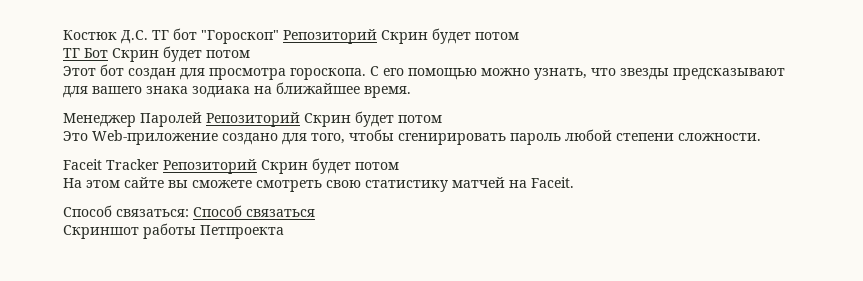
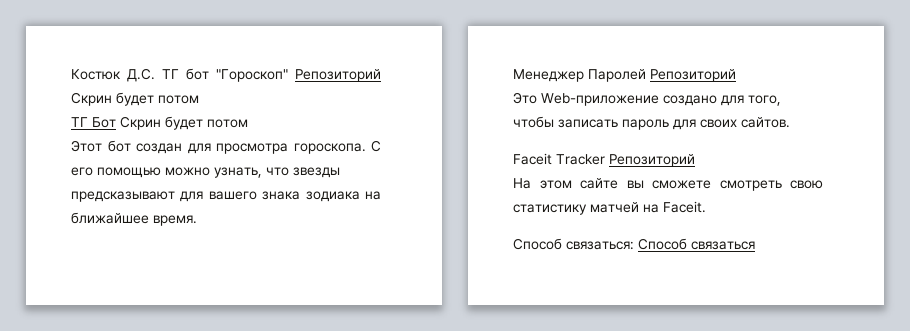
- Менеджер Паролей Репозиторий Скрин будет потом
+ Менеджер Паролей Репозиторий
- Это Web-приложение создано для того, чтобы сгенирировать пароль любой степени сложности.
+ Это Web-приложение создано для того, чтобы записать пароль для своих сайтов.
- Faceit Tracker Репозиторий Скрин будет потом
+ Faceit Tracker Репозиторий
- Скриншот работы Петпроекта

